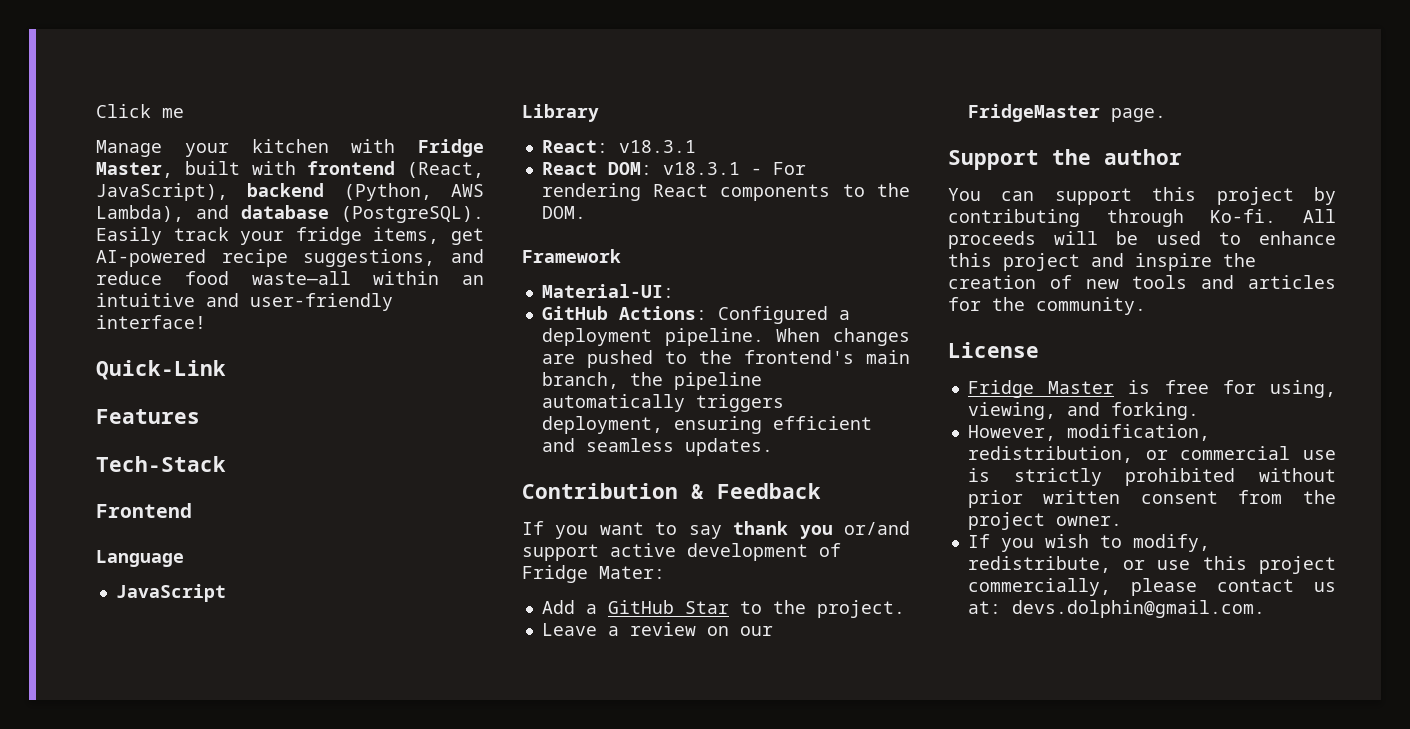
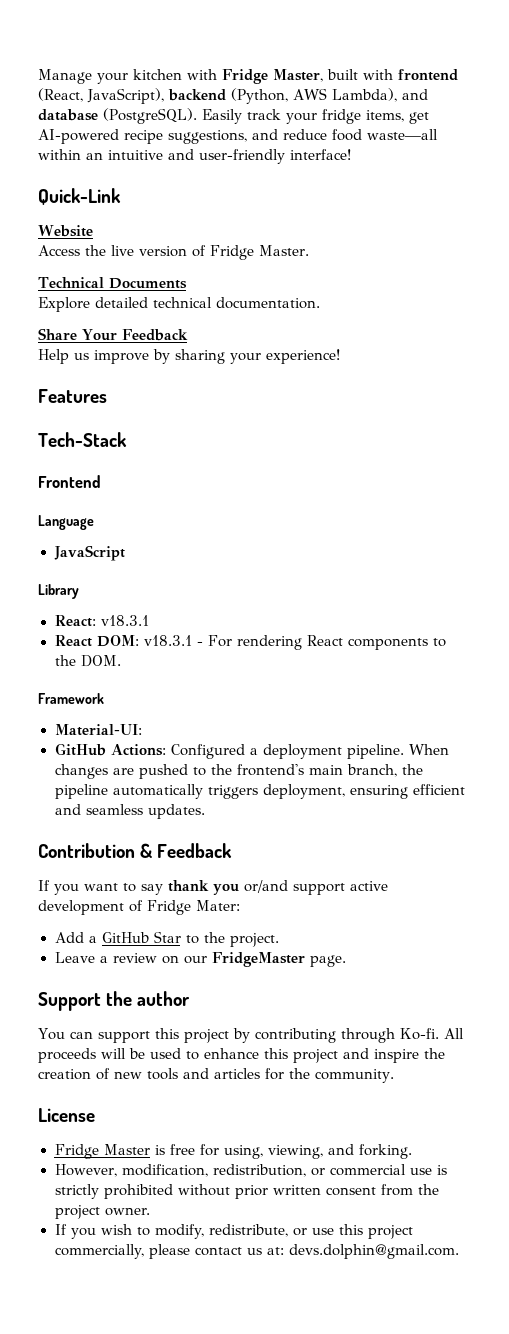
- Click me
+ Website
+ Access the live version of Fridge Master.
+ Technical Documents
+ Explore detailed technical documentation.
+ Share Your Feedback
+ Help us improve by sharing your experience!

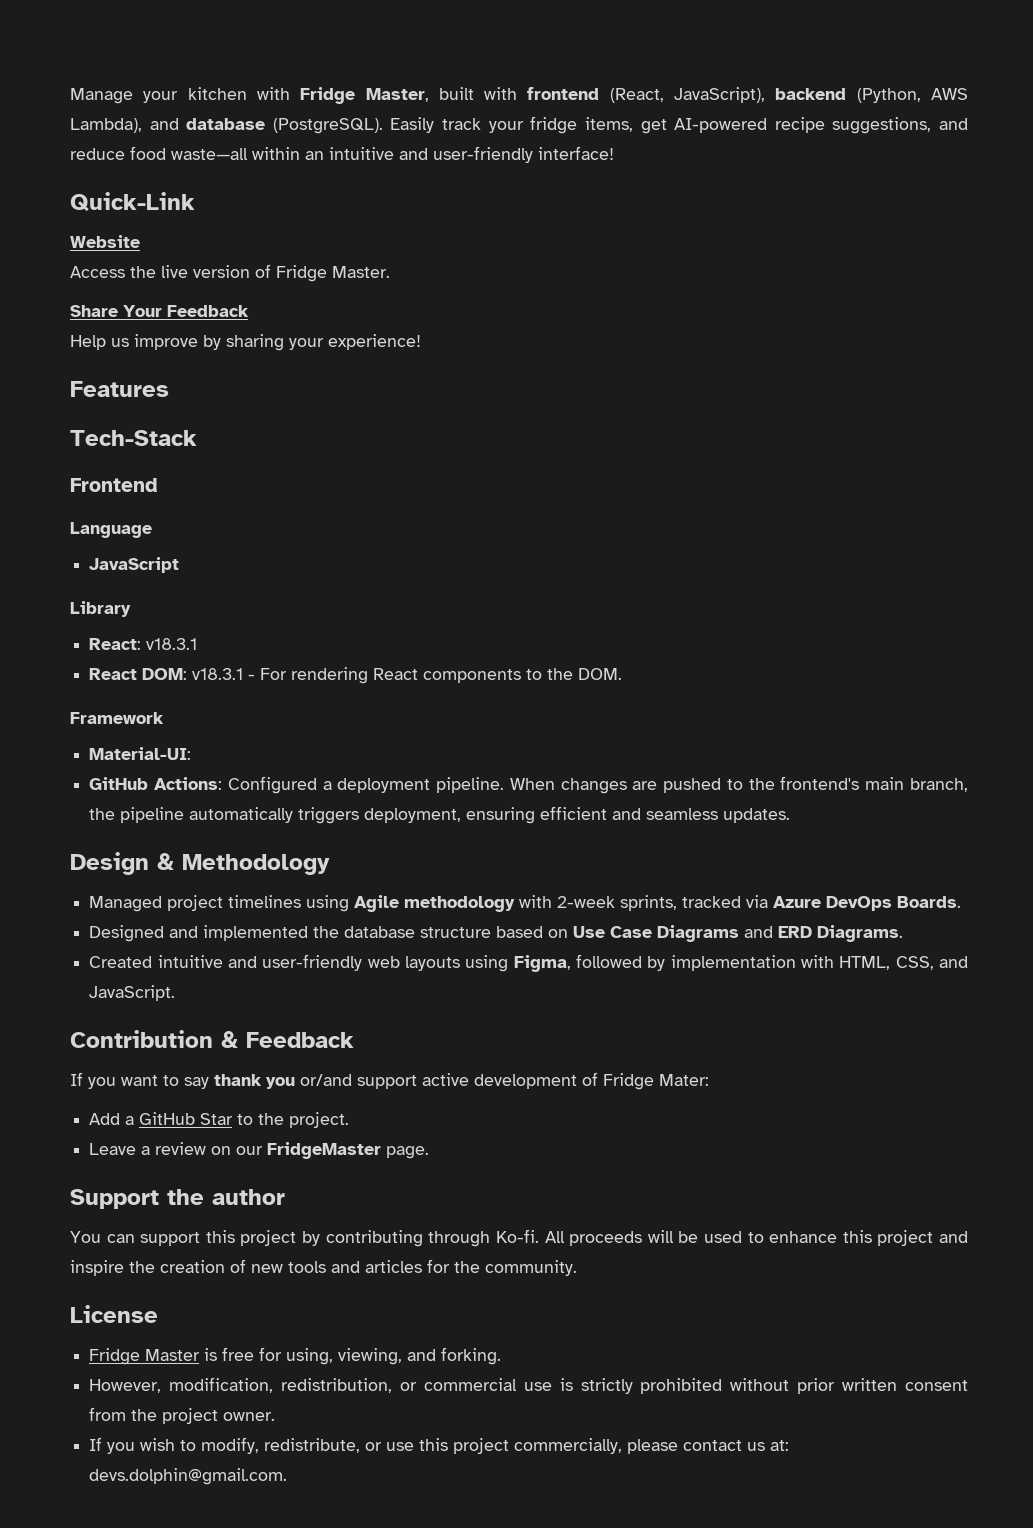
- Technical Documents
- Explore detailed technical documentation.
+ Design & Methodology
+ Managed project timelines using Agile methodology with 2-week sprints, tracked via Azure DevOps Boards.
+ Designed and implemented the database structure based on Use Case Diagrams and ERD Diagrams.
+ Created intuitive and user-friendly web layouts using Figma, followed by implementation with HTML, CSS, and JavaScript.

